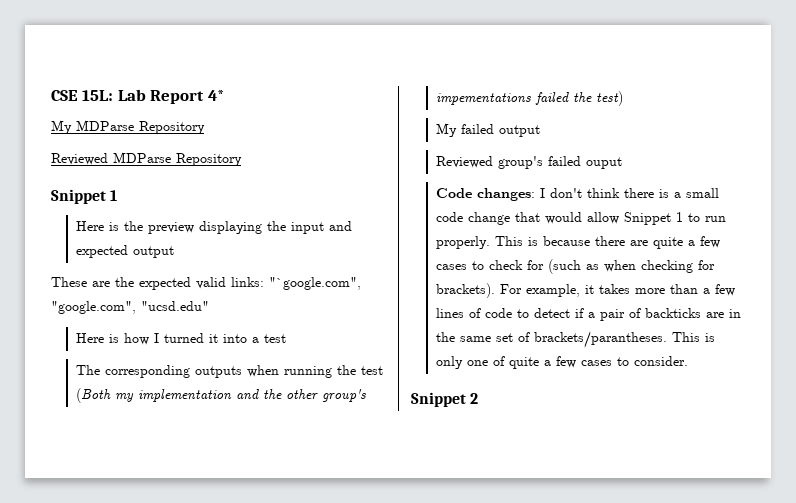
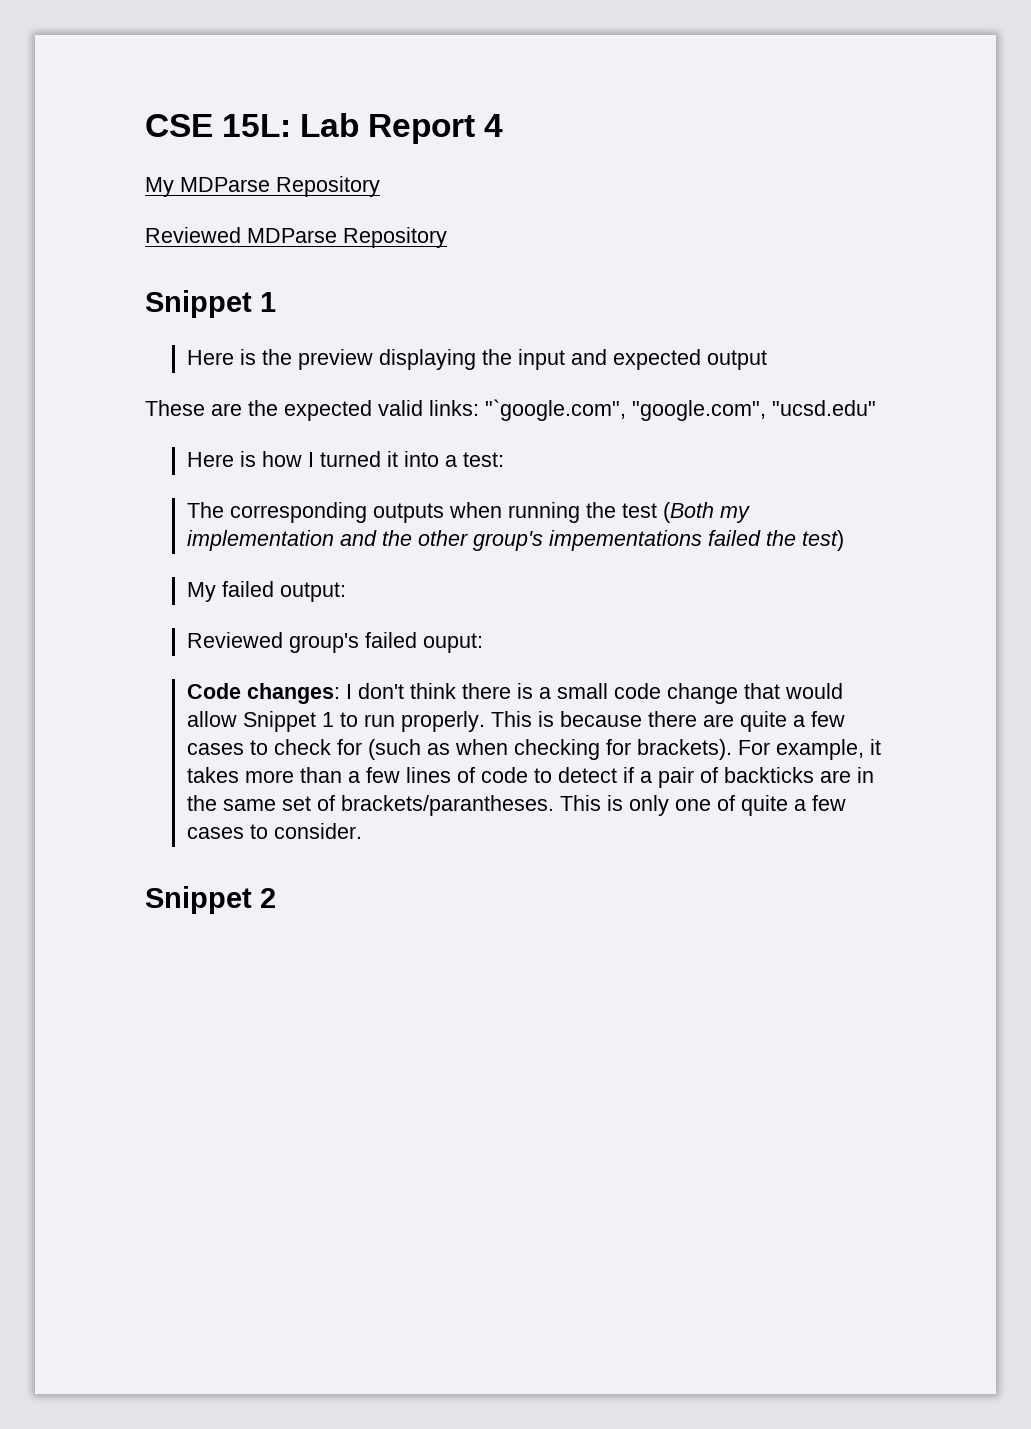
- CSE 15L: Lab Report 4*
+ CSE 15L: Lab Report 4
- Here is how I turned it into a test
+ Here is how I turned it into a test:
- My failed output
+ My failed output:
- Reviewed group's failed ouput
+ Reviewed group's failed ouput:

